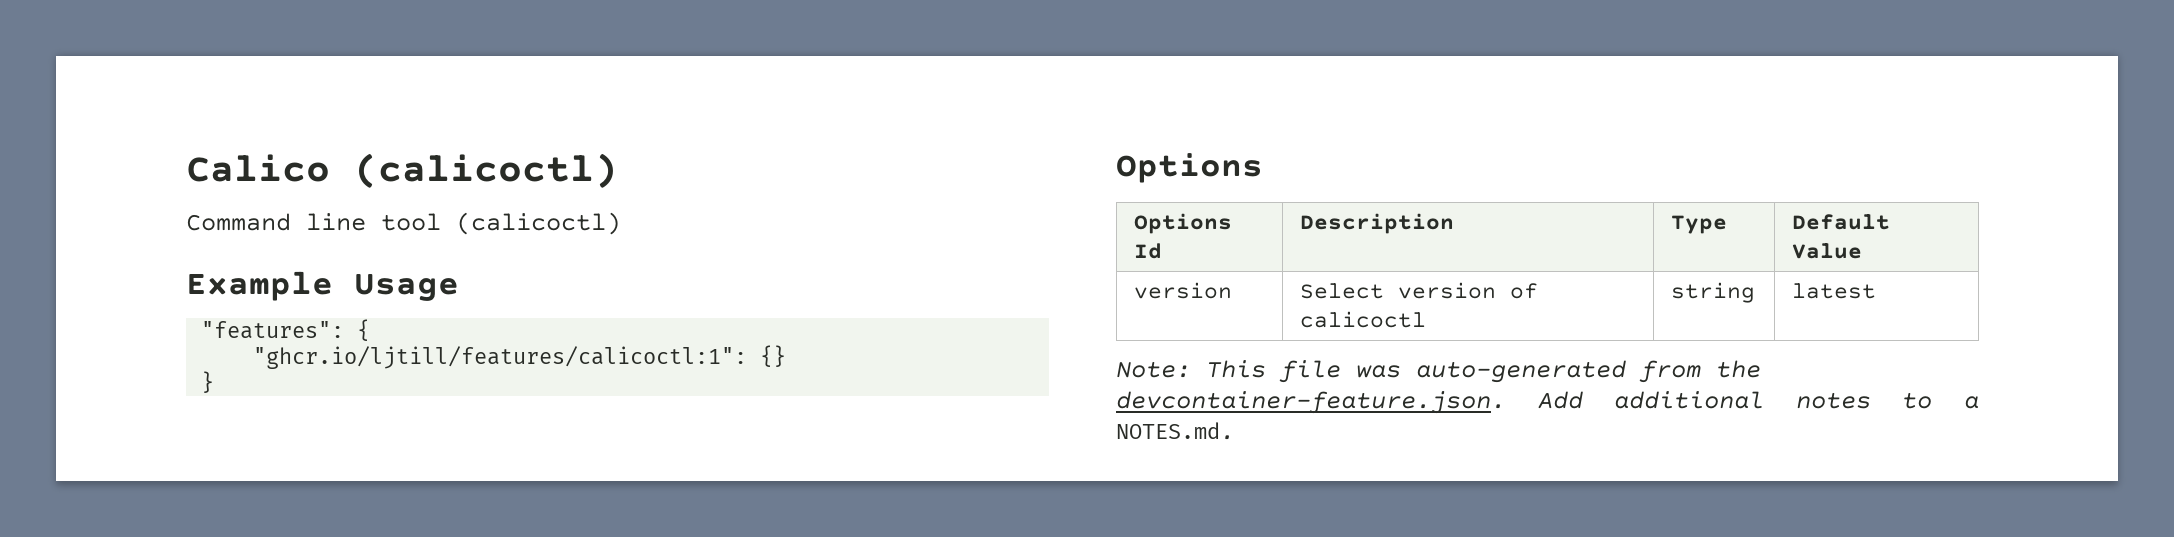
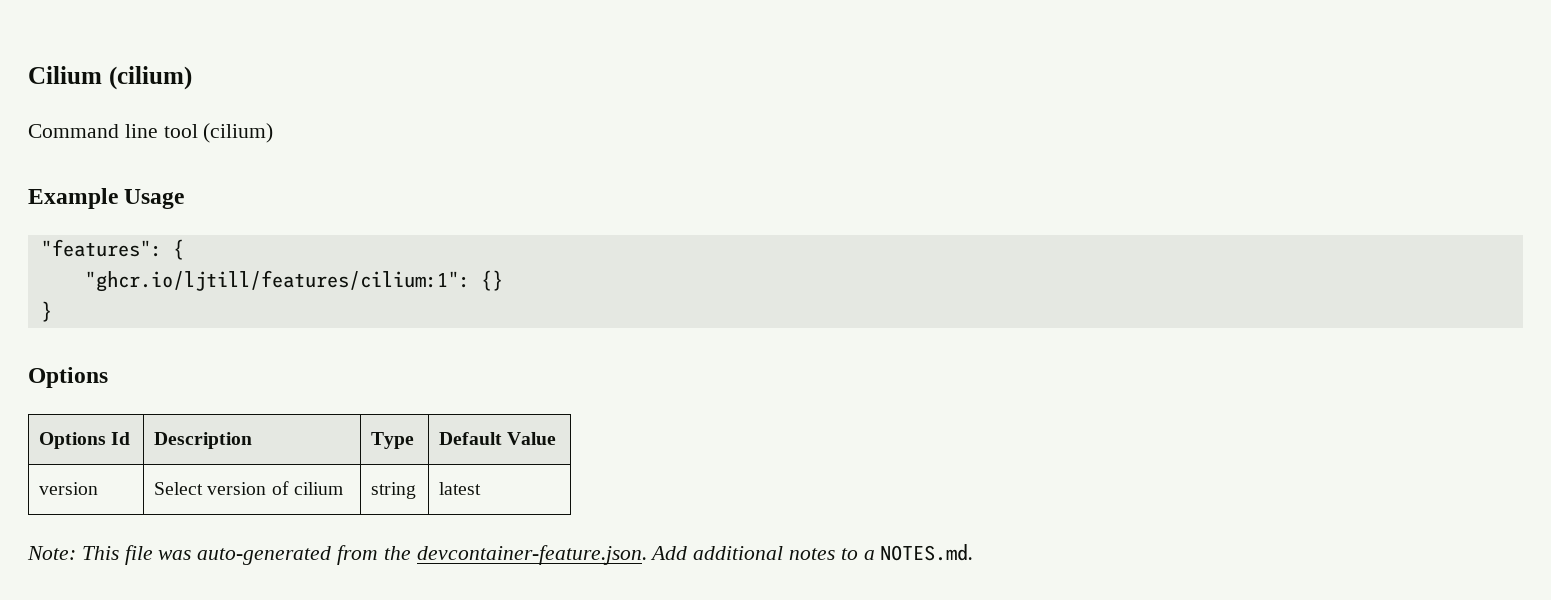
- Calico (calicoctl)
+ Cilium (cilium)
- Command line tool (calicoctl)
+ Command line tool (cilium)
- "ghcr.io/ljtill/features/calicoctl:1": {}
+ "ghcr.io/ljtill/features/cilium:1": {}
- version | Select version of calicoctl | string | latest
+ version | Select version of cilium | string | latest

